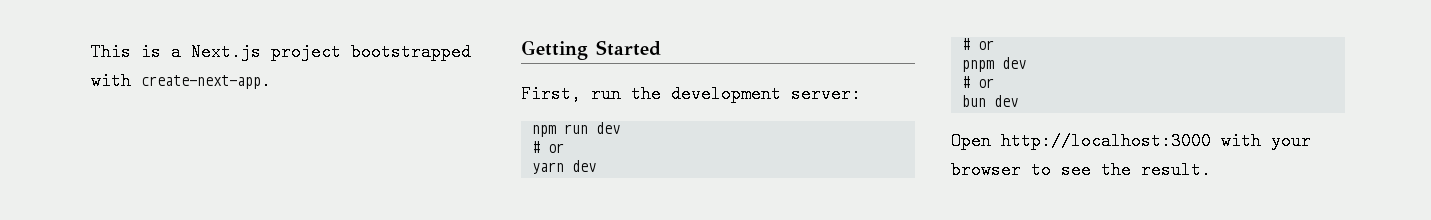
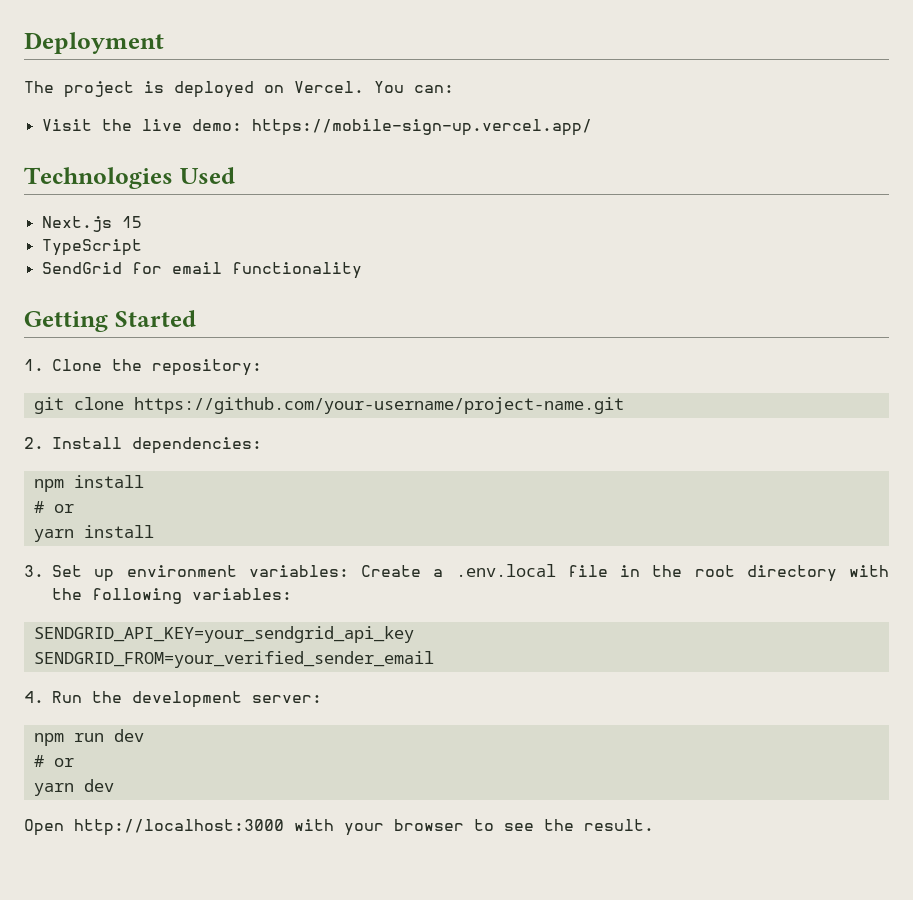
- This is a Next.js project bootstrapped with create-next-app.
+ Deployment
+ The project is deployed on Vercel. You can:
+ Visit the live demo: https://mobile-sign-up.vercel.app/
+ Technologies Used
+ Next.js 15
+ TypeScript
+ SendGrid for email functionality
  Getting Started
- First, run the development server:
+ 1. Clone the repository:
+ git clone https://github.com/your-username/project-name.git
+ 2. Install dependencies:
+ npm install
+ # or
+ yarn install
+ 3. Set up environment variables: Create a .env.local file in the root directory with the following variables:
+ SENDGRID_API_KEY=your_sendgrid_api_key
+ SENDGRID_FROM=your_verified_sender_email
+ 4. Run the development server:
  yarn dev
- # or
- pnpm dev
- # or
- bun dev

